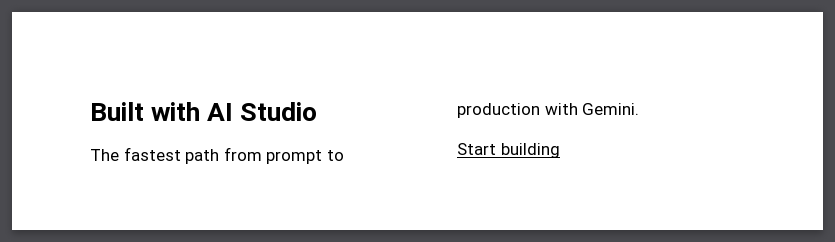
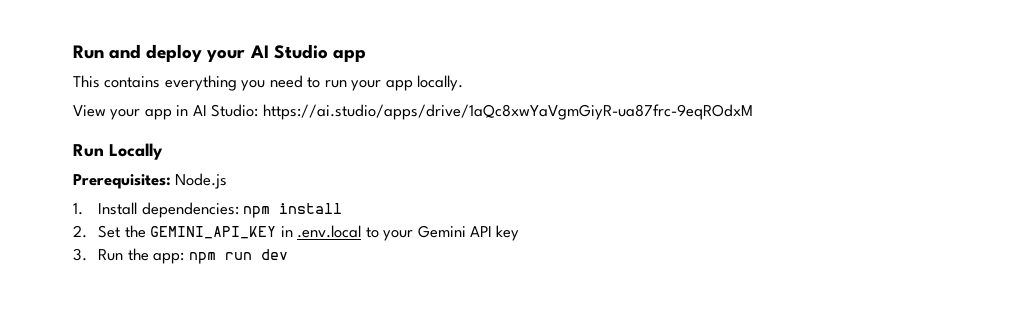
- Built with AI Studio
- The fastest path from prompt to production with Gemini.
- Start building
+ Run and deploy your AI Studio app
+ This contains everything you need to run your app locally.
+ View your app in AI Studio: https://ai.studio/apps/drive/1aQc8xwYaVgmGiyR-ua87frc-9eqROdxM
+ Run Locally
+ Prerequisites: Node.js
+ 1. Install dependencies: npm install
+ 2. Set the GEMINI_API_KEY in .env.local to your Gemini API key
+ 3. Run the app: npm run dev

